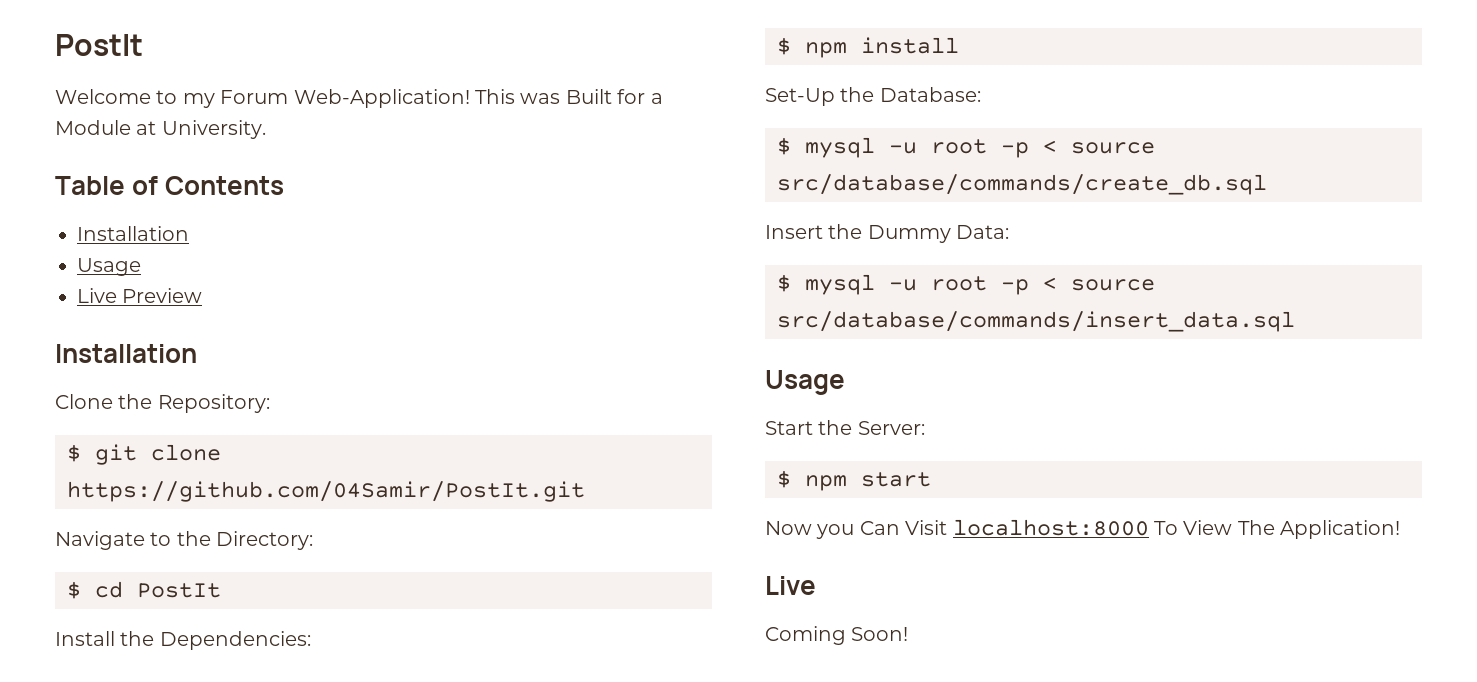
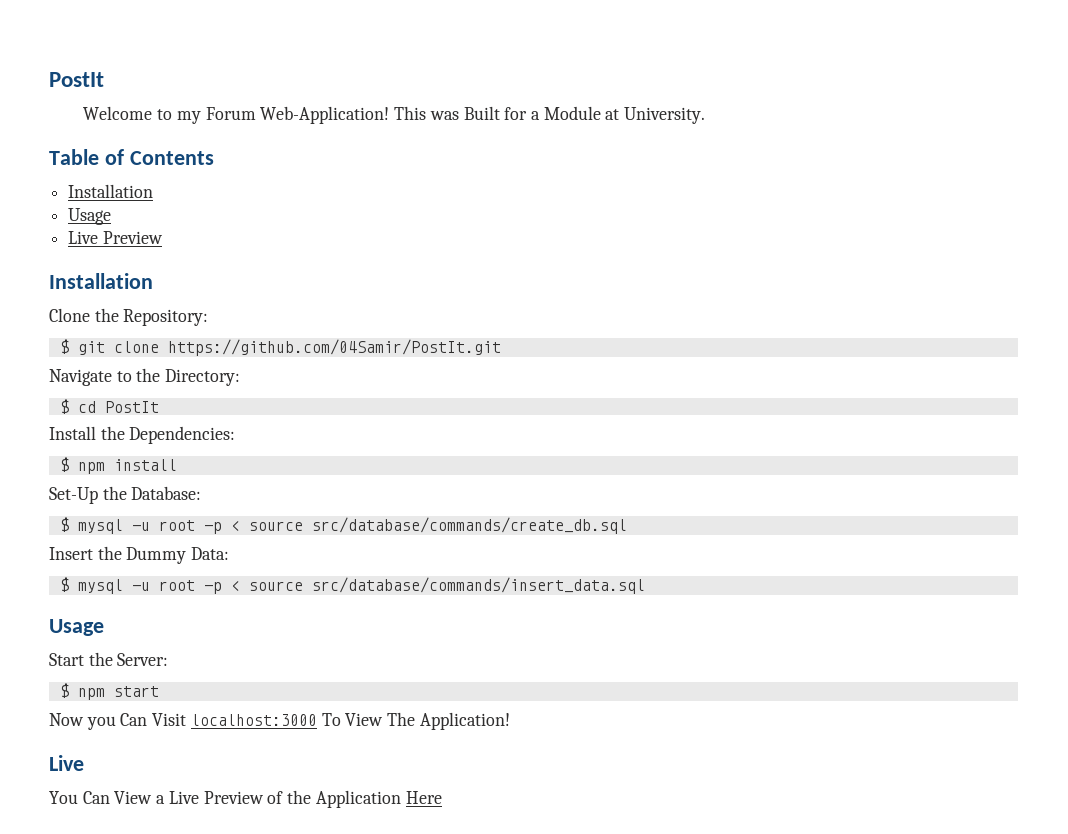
- Now you Can Visit localhost:8000 To View The Application!
+ Now you Can Visit localhost:3000 To View The Application!
- Coming Soon!
+ You Can View a Live Preview of the Application Here

